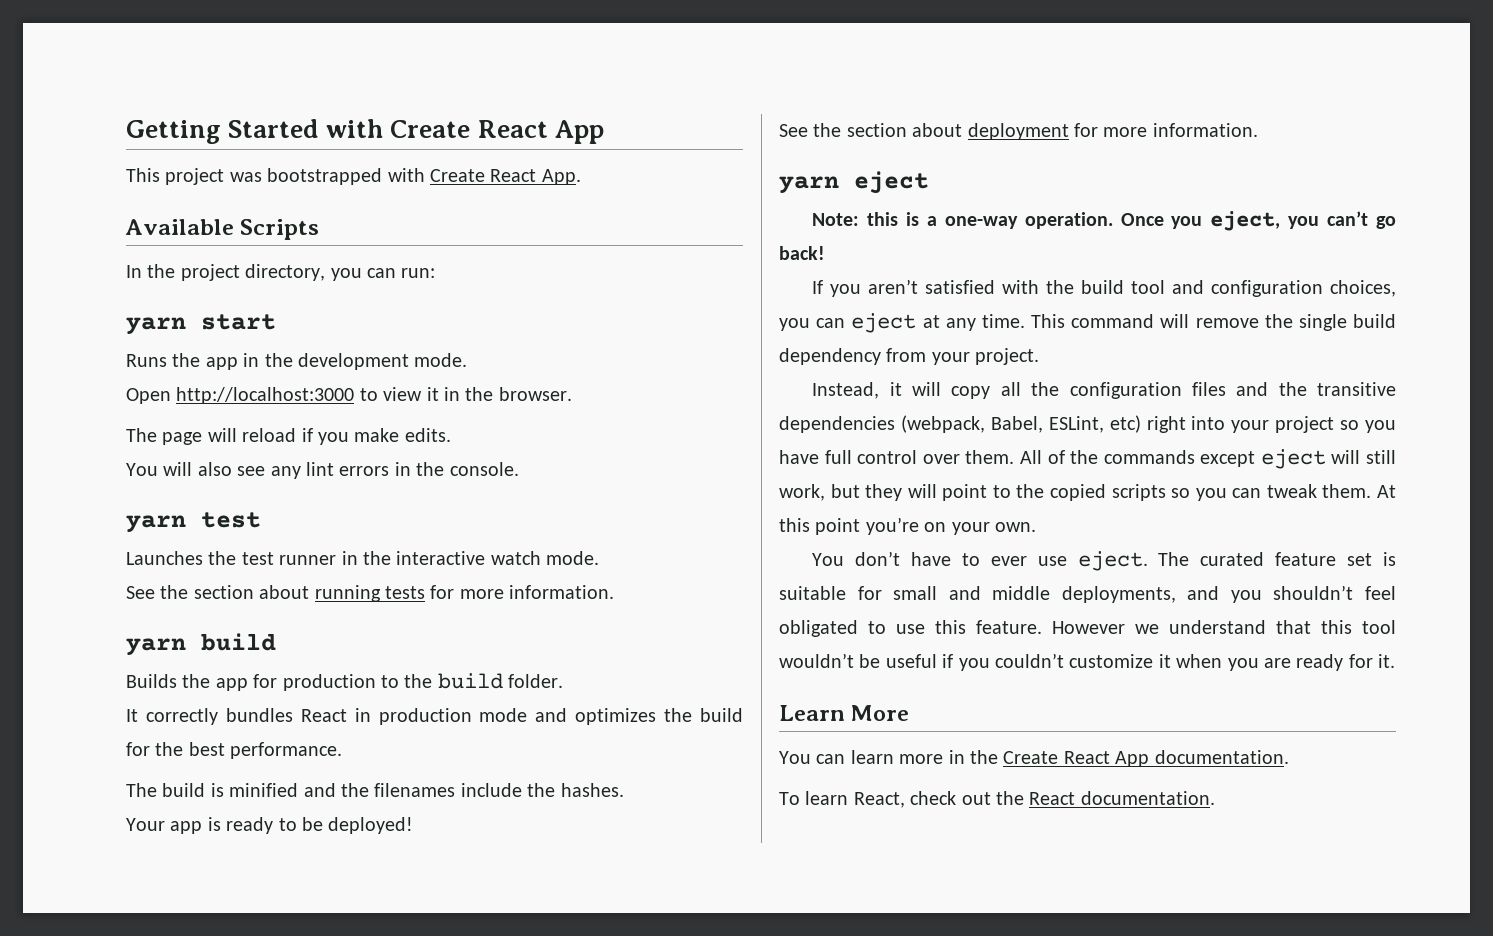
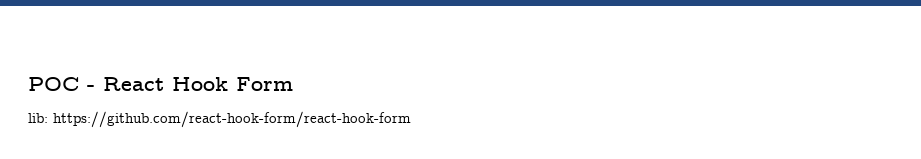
- Getting Started with Create React App
- This project was bootstrapped with Create React App.
- Available Scripts
- In the project directory, you can run:
- yarn start
- Runs the app in the development mode.
- Open http://localhost:3000 to view it in the browser.
- The page will reload if you make edits.
- You will also see any lint errors in the console.
- yarn test
- Launches the test runner in the interactive watch mode.
- See the section about running tests for more information.
- yarn build
- Builds the app for production to the build folder.
- It correctly bundles React in production mode and optimizes the build for the best performance.
- The build is minified and the filenames include the hashes.
- Your app is ready to be deployed!
- See the section about deployment for more information.
- yarn eject
- Note: this is a one-way operation. Once you eject, you can’t go back!
- If you aren’t satisfied with the build tool and configuration choices, you can eject at any time. This command will remove the single build dependency from your project.
- Instead, it will copy all the configuration files and the transitive dependencies (webpack, Babel, ESLint, etc) right into your project so you have full control over them. All of the commands except eject will still work, but they will point to the copied scripts so you can tweak them. At this point you’re on your own.
- You don’t have to ever use eject. The curated feature set is suitable for small and middle deployments, and you shouldn’t feel obligated to use this feature. However we understand that this tool wouldn’t be useful if you couldn’t customize it when you are ready for it.
- Learn More
- You can learn more in the Create React App documentation.
- To learn React, check out the React documentation.
+ POC - React Hook Form
+ lib: https://github.com/react-hook-form/react-hook-form

